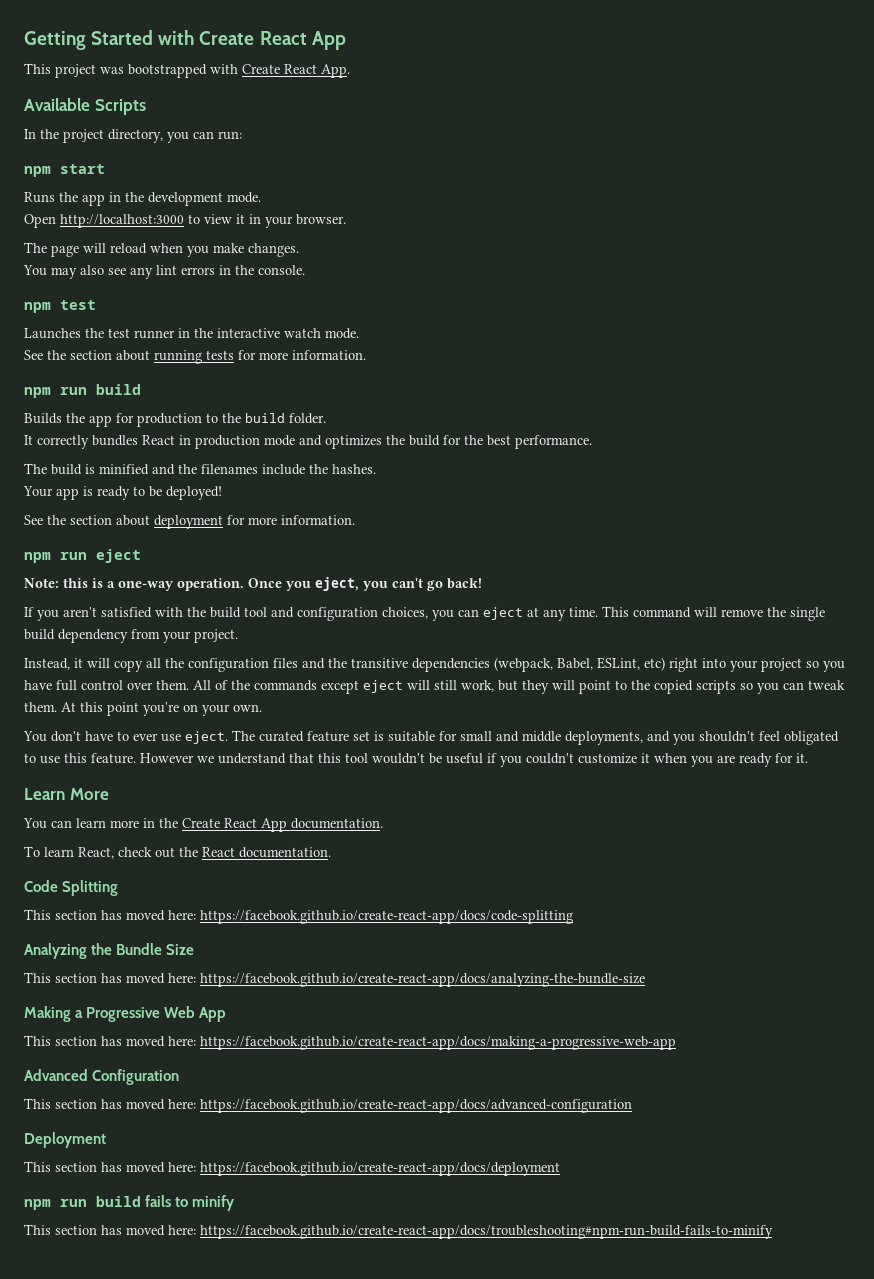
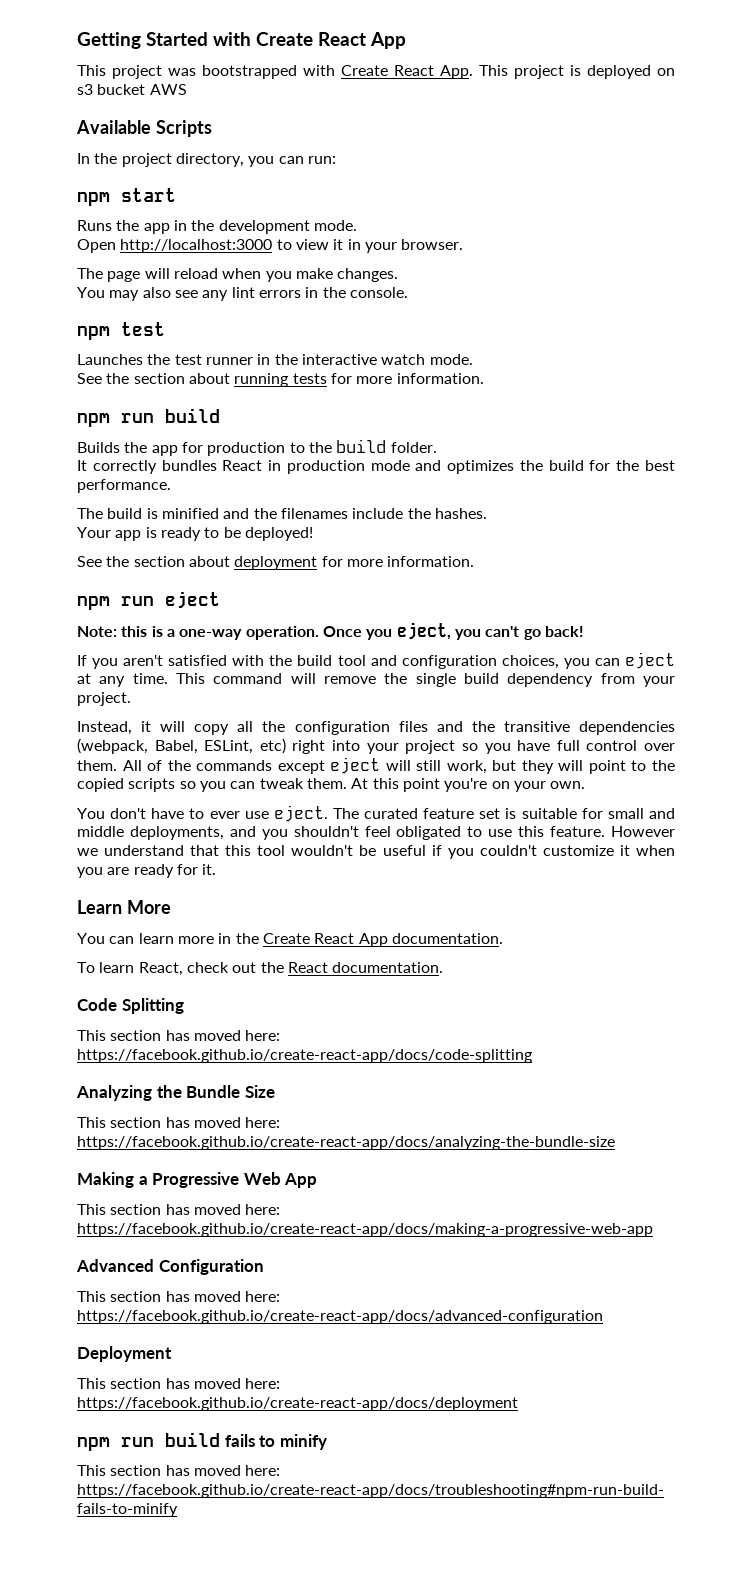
- This project was bootstrapped with Create React App.
+ This project was bootstrapped with Create React App. This project is deployed on s3 bucket AWS

